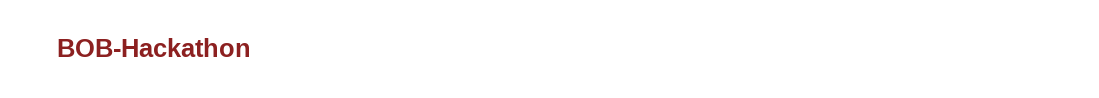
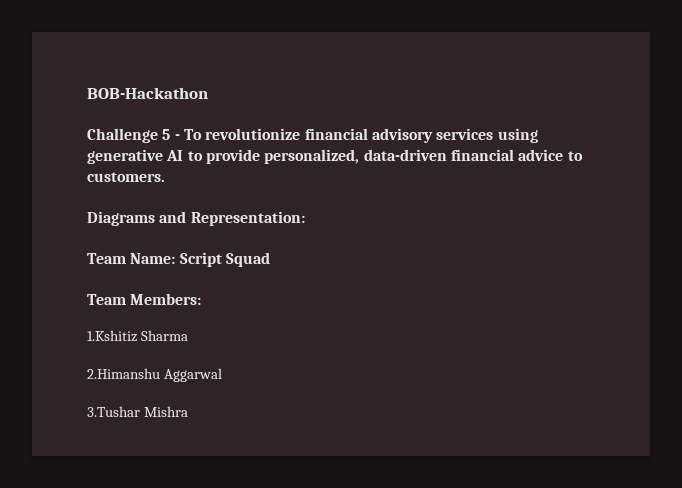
+ Challenge 5 - To revolutionize financial advisory services using generative AI to provide personalized, data-driven financial advice to customers.
+ Diagrams and Representation:
+ Team Name: Script Squad
+ Team Members:
+ 1.Kshitiz Sharma
+ 2.Himanshu Aggarwal
+ 3.Tushar Mishra

